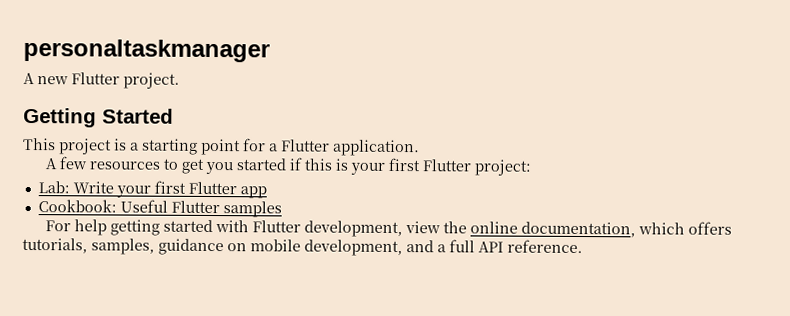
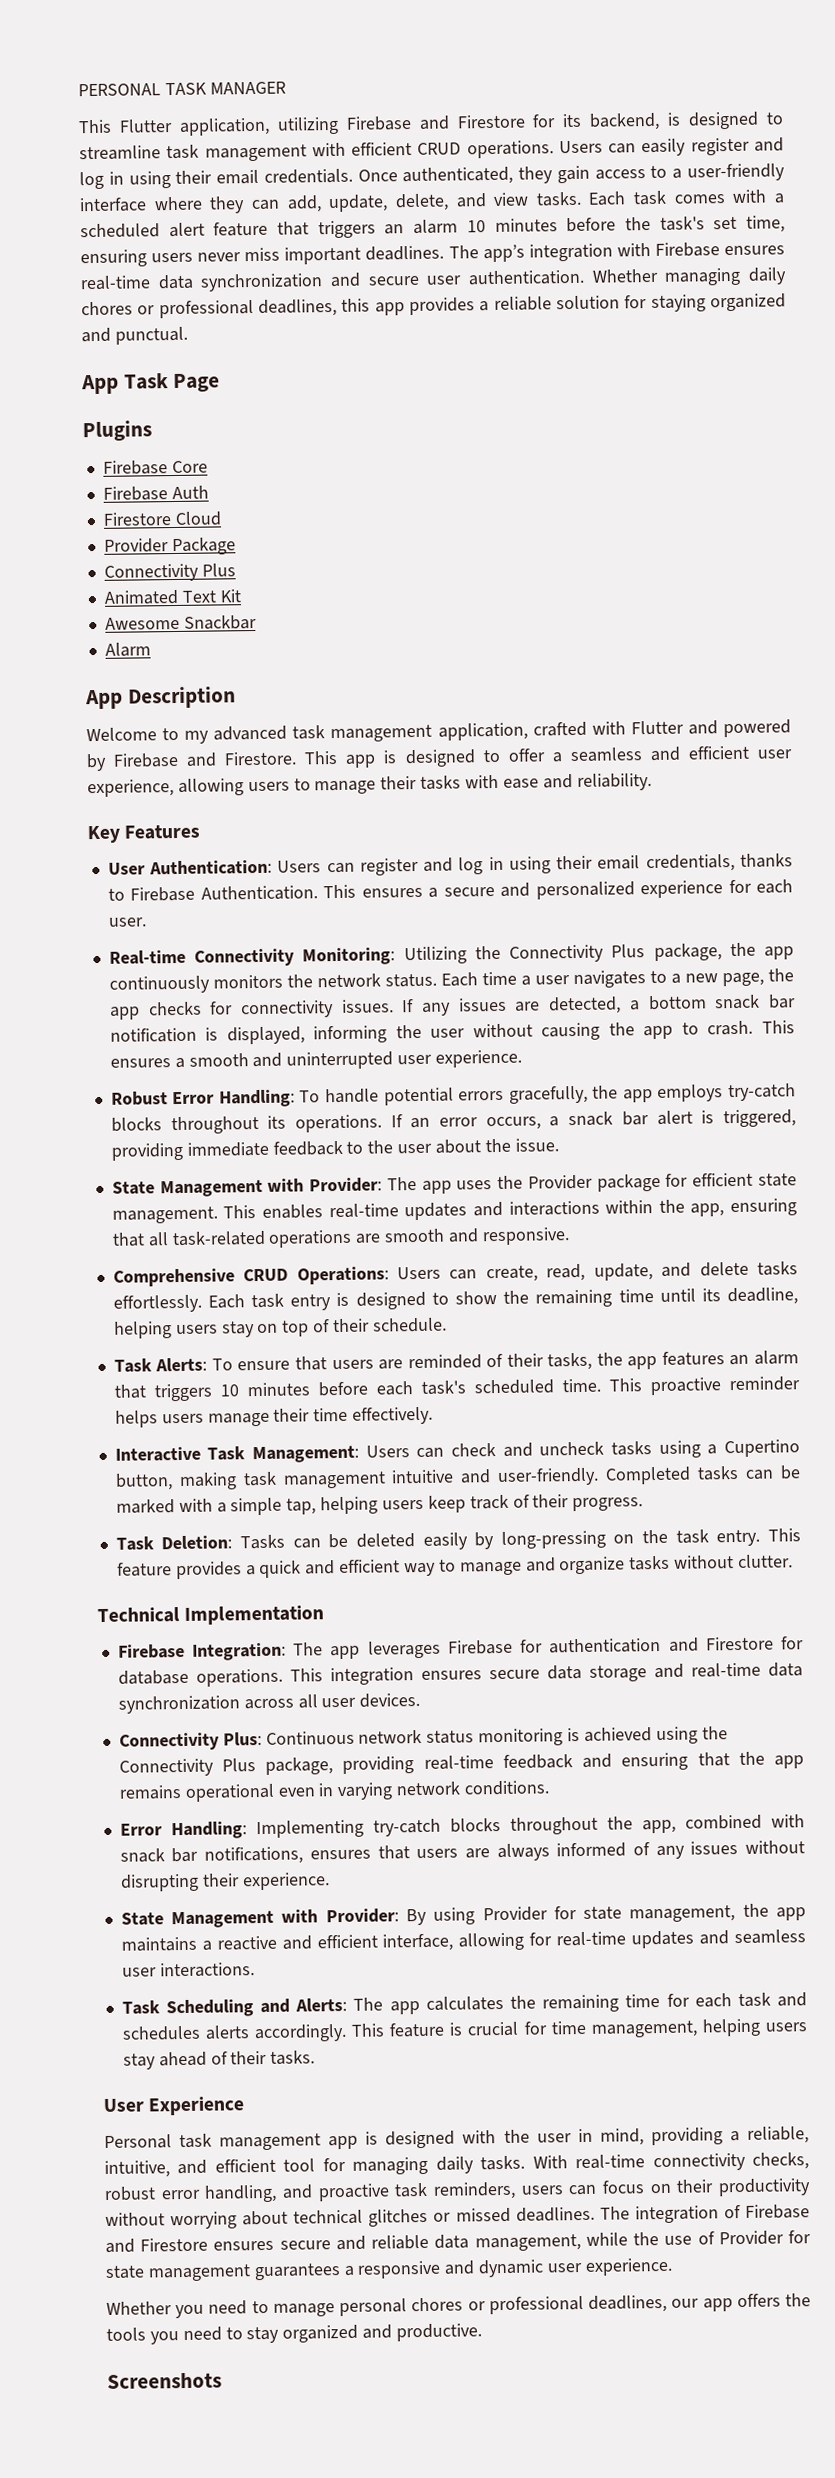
- personaltaskmanager
- A new Flutter project.
- Getting Started
- This project is a starting point for a Flutter application.
- A few resources to get you started if this is your first Flutter project:
- Lab: Write your first Flutter app
- Cookbook: Useful Flutter samples
- For help getting started with Flutter development, view the online documentation, which offers tutorials, samples, guidance on mobile development, and a full API reference.
+ PERSONAL TASK MANAGER
+ This Flutter application, utilizing Firebase and Firestore for its backend, is designed to streamline task management with efficient CRUD operations. Users can easily register and log in using their email credentials. Once authenticated, they gain access to a user-friendly interface where they can add, update, delete, and view tasks. Each task comes with a scheduled alert feature that triggers an alarm 10 minutes before the task's set time, ensuring users never miss important deadlines. The app’s integration with Firebase ensures real-time data synchronization and secure user authentication. Whether managing daily chores or professional deadlines, this app provides a reliable solution for staying organized and punctual.
+ App Task Page
+ Plugins
+ Firebase Core
+ Firebase Auth
+ Firestore Cloud
+ Provider Package
+ Connectivity Plus
+ Animated Text Kit
+ Awesome Snackbar
+ Alarm
+ App Description
+ Welcome to my advanced task management application, crafted with Flutter and powered by Firebase and Firestore. This app is designed to offer a seamless and efficient user experience, allowing users to manage their tasks with ease and reliability.
+ Key Features
+ User Authentication: Users can register and log in using their email credentials, thanks to Firebase Authentication. This ensures a secure and personalized experience for each user.
+ Real-time Connectivity Monitoring: Utilizing the Connectivity Plus package, the app continuously monitors the network status. Each time a user navigates to a new page, the app checks for connectivity issues. If any issues are detected, a bottom snack bar notification is displayed, informing the user without causing the app to crash. This ensures a smooth and uninterrupted user experience.
+ Robust Error Handling: To handle potential errors gracefully, the app employs try-catch blocks throughout its operations. If an error occurs, a snack bar alert is triggered, providing immediate feedback to the user about the issue.
+ State Management with Provider: The app uses the Provider package for efficient state management. This enables real-time updates and interactions within the app, ensuring that all task-related operations are smooth and responsive.
+ Comprehensive CRUD Operations: Users can create, read, update, and delete tasks effortlessly. Each task entry is designed to show the remaining time until its deadline, helping users stay on top of their schedule.
+ Task Alerts: To ensure that users are reminded of their tasks, the app features an alarm that triggers 10 minutes before each task's scheduled time. This proactive reminder helps users manage their time effectively.
+ Interactive Task Management: Users can check and uncheck tasks using a Cupertino button, making task management intuitive and user-friendly. Completed tasks can be marked with a simple tap, helping users keep track of their progress.
+ Task Deletion: Tasks can be deleted easily by long-pressing on the task entry. This feature provides a quick and efficient way to manage and organize tasks without clutter.
+ Technical Implementation
+ Firebase Integration: The app leverages Firebase for authentication and Firestore for database operations. This integration ensures secure data storage and real-time data synchronization across all user devices.
+ Connectivity Plus: Continuous network status monitoring is achieved using the Connectivity Plus package, providing real-time feedback and ensuring that the app remains operational even in varying network conditions.
+ Error Handling: Implementing try-catch blocks throughout the app, combined with snack bar notifications, ensures that users are always informed of any issues without disrupting their experience.
+ State Management with Provider: By using Provider for state management, the app maintains a reactive and efficient interface, allowing for real-time updates and seamless user interactions.
+ Task Scheduling and Alerts: The app calculates the remaining time for each task and schedules alerts accordingly. This feature is crucial for time management, helping users stay ahead of their tasks.
+ User Experience
+ Personal task management app is designed with the user in mind, providing a reliable, intuitive, and efficient tool for managing daily tasks. With real-time connectivity checks, robust error handling, and proactive task reminders, users can focus on their productivity without worrying about technical glitches or missed deadlines. The integration of Firebase and Firestore ensures secure and reliable data management, while the use of Provider for state management guarantees a responsive and dynamic user experience.
+ Whether you need to manage personal chores or professional deadlines, our app offers the tools you need to stay organized and productive.
+ Screenshots

